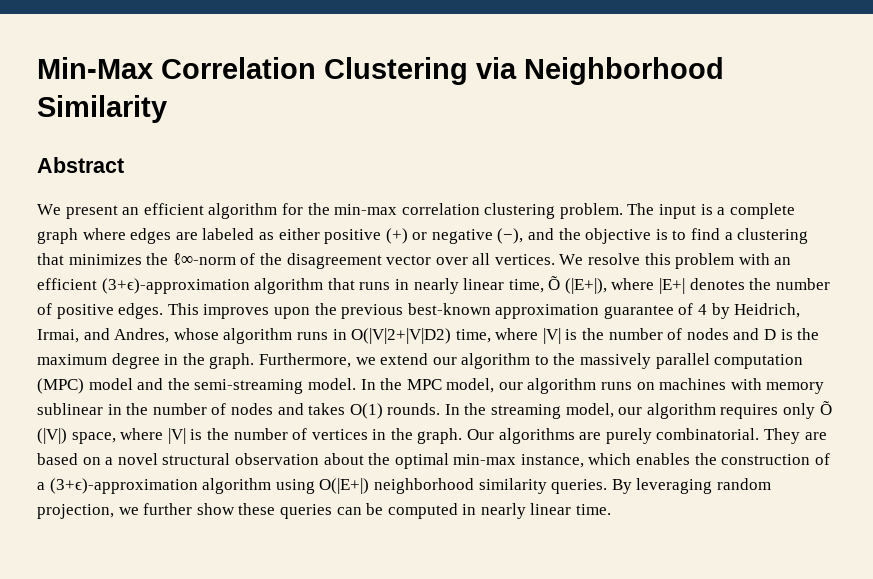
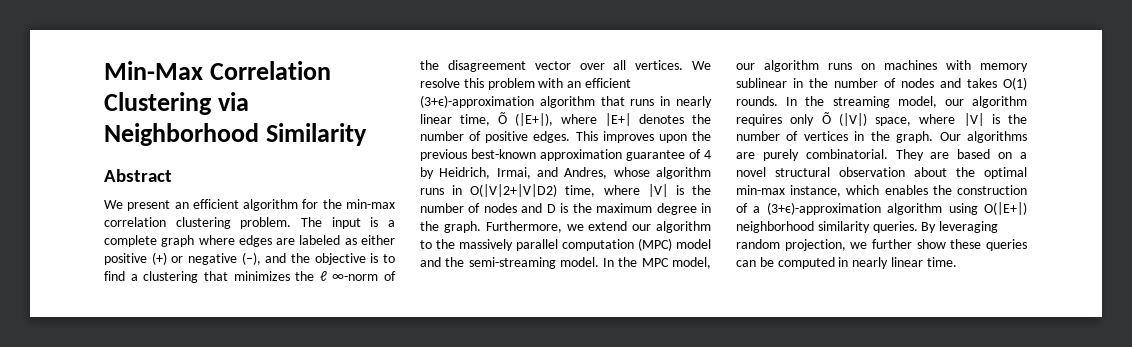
- The input is a complete graph where edges are labeled as either positive (+) or negative (−), and the objective is to find a clustering that minimizes the ℓ∞-norm of the disagreement vector over all vertices.
+ The input is a complete graph where edges are labeled as either positive (+) or negative (−), and the objective is to find a clustering that minimizes the ℓ ∞-norm of the disagreement vector over all vertices.

